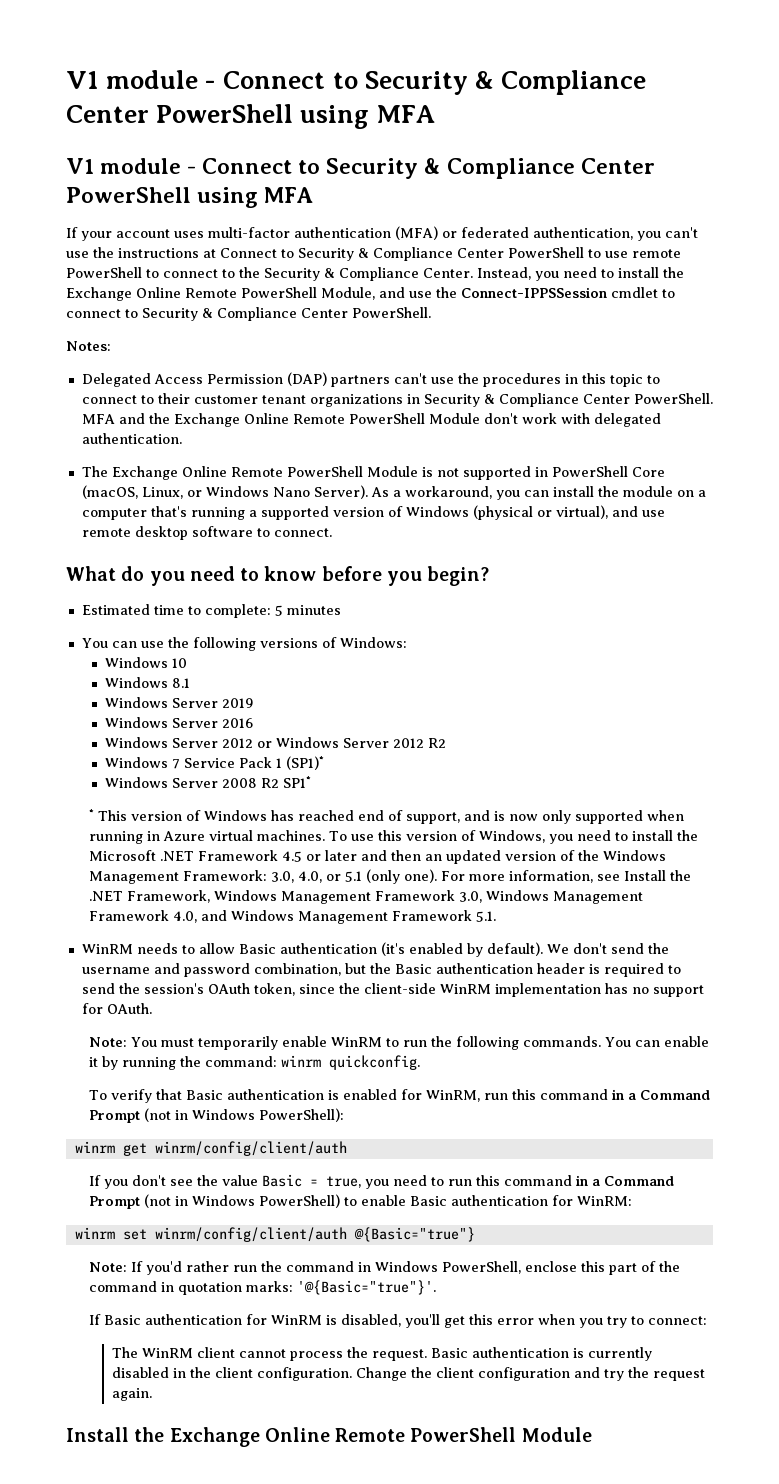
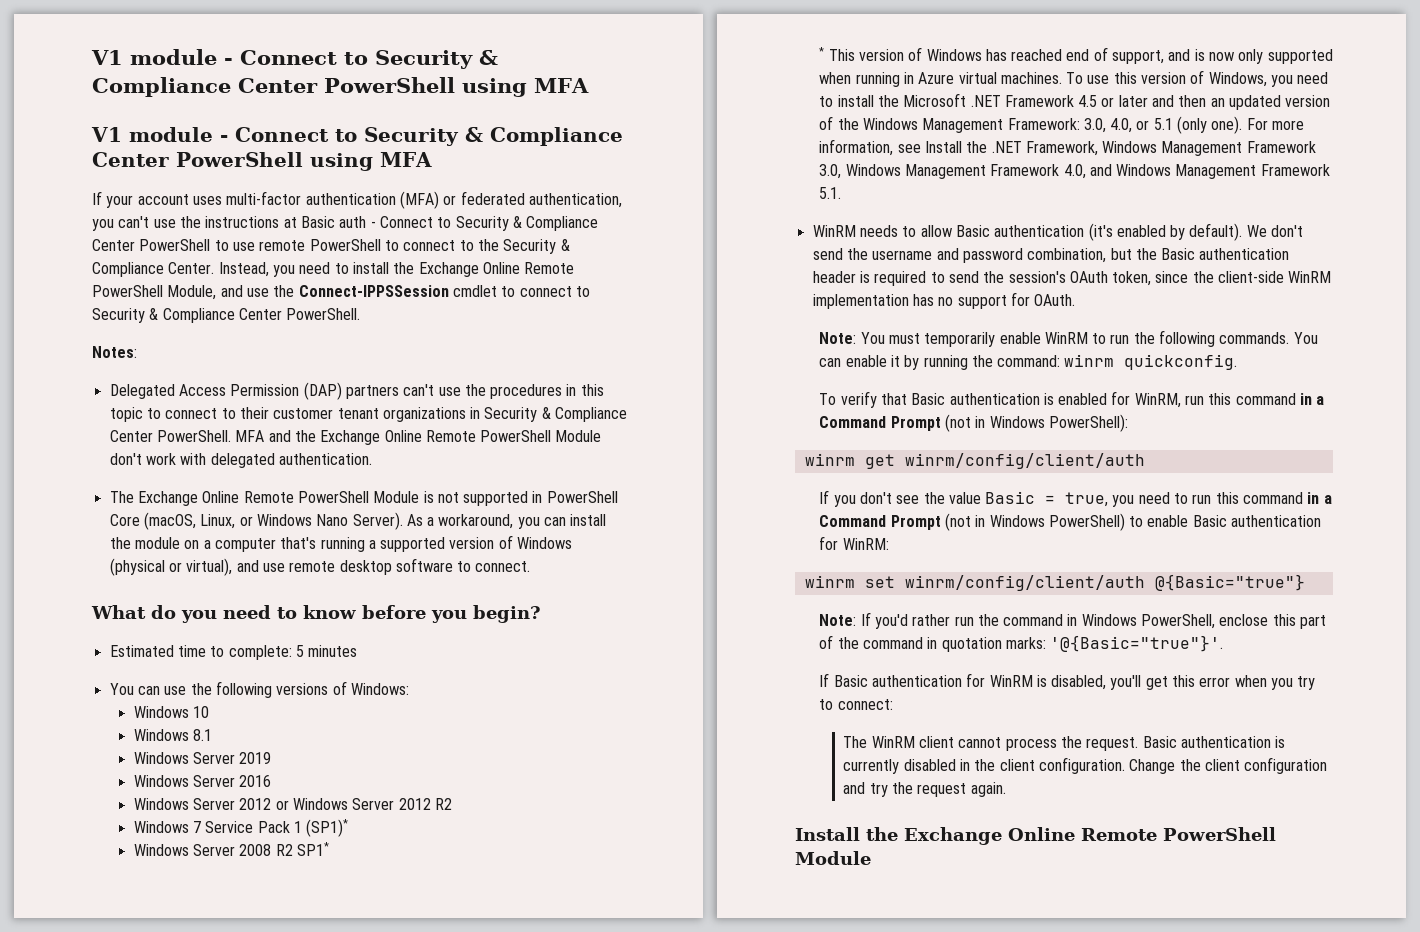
- If your account uses multi-factor authentication (MFA) or federated authentication, you can't use the instructions at Connect to Security & Compliance Center PowerShell to use remote PowerShell to connect to the Security & Compliance Center.
+ If your account uses multi-factor authentication (MFA) or federated authentication, you can't use the instructions at Basic auth - Connect to Security & Compliance Center PowerShell to use remote PowerShell to connect to the Security & Compliance Center.

